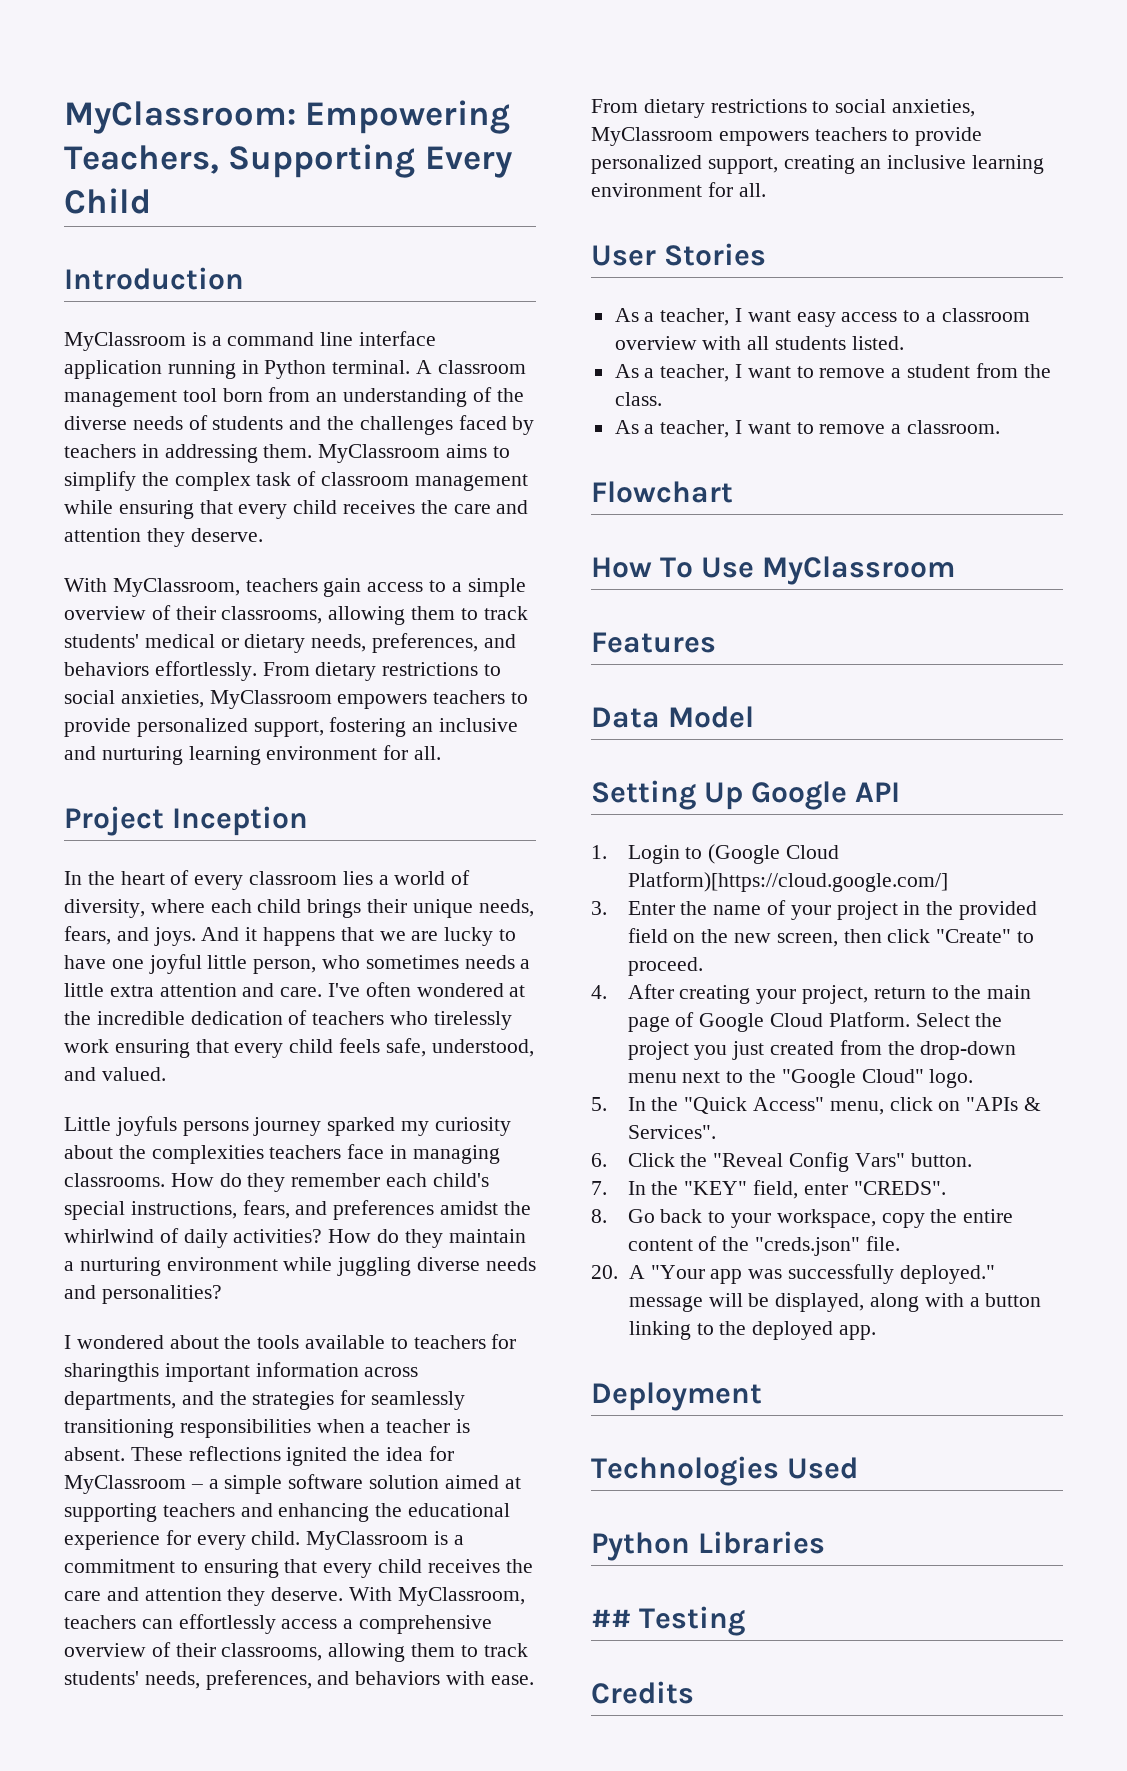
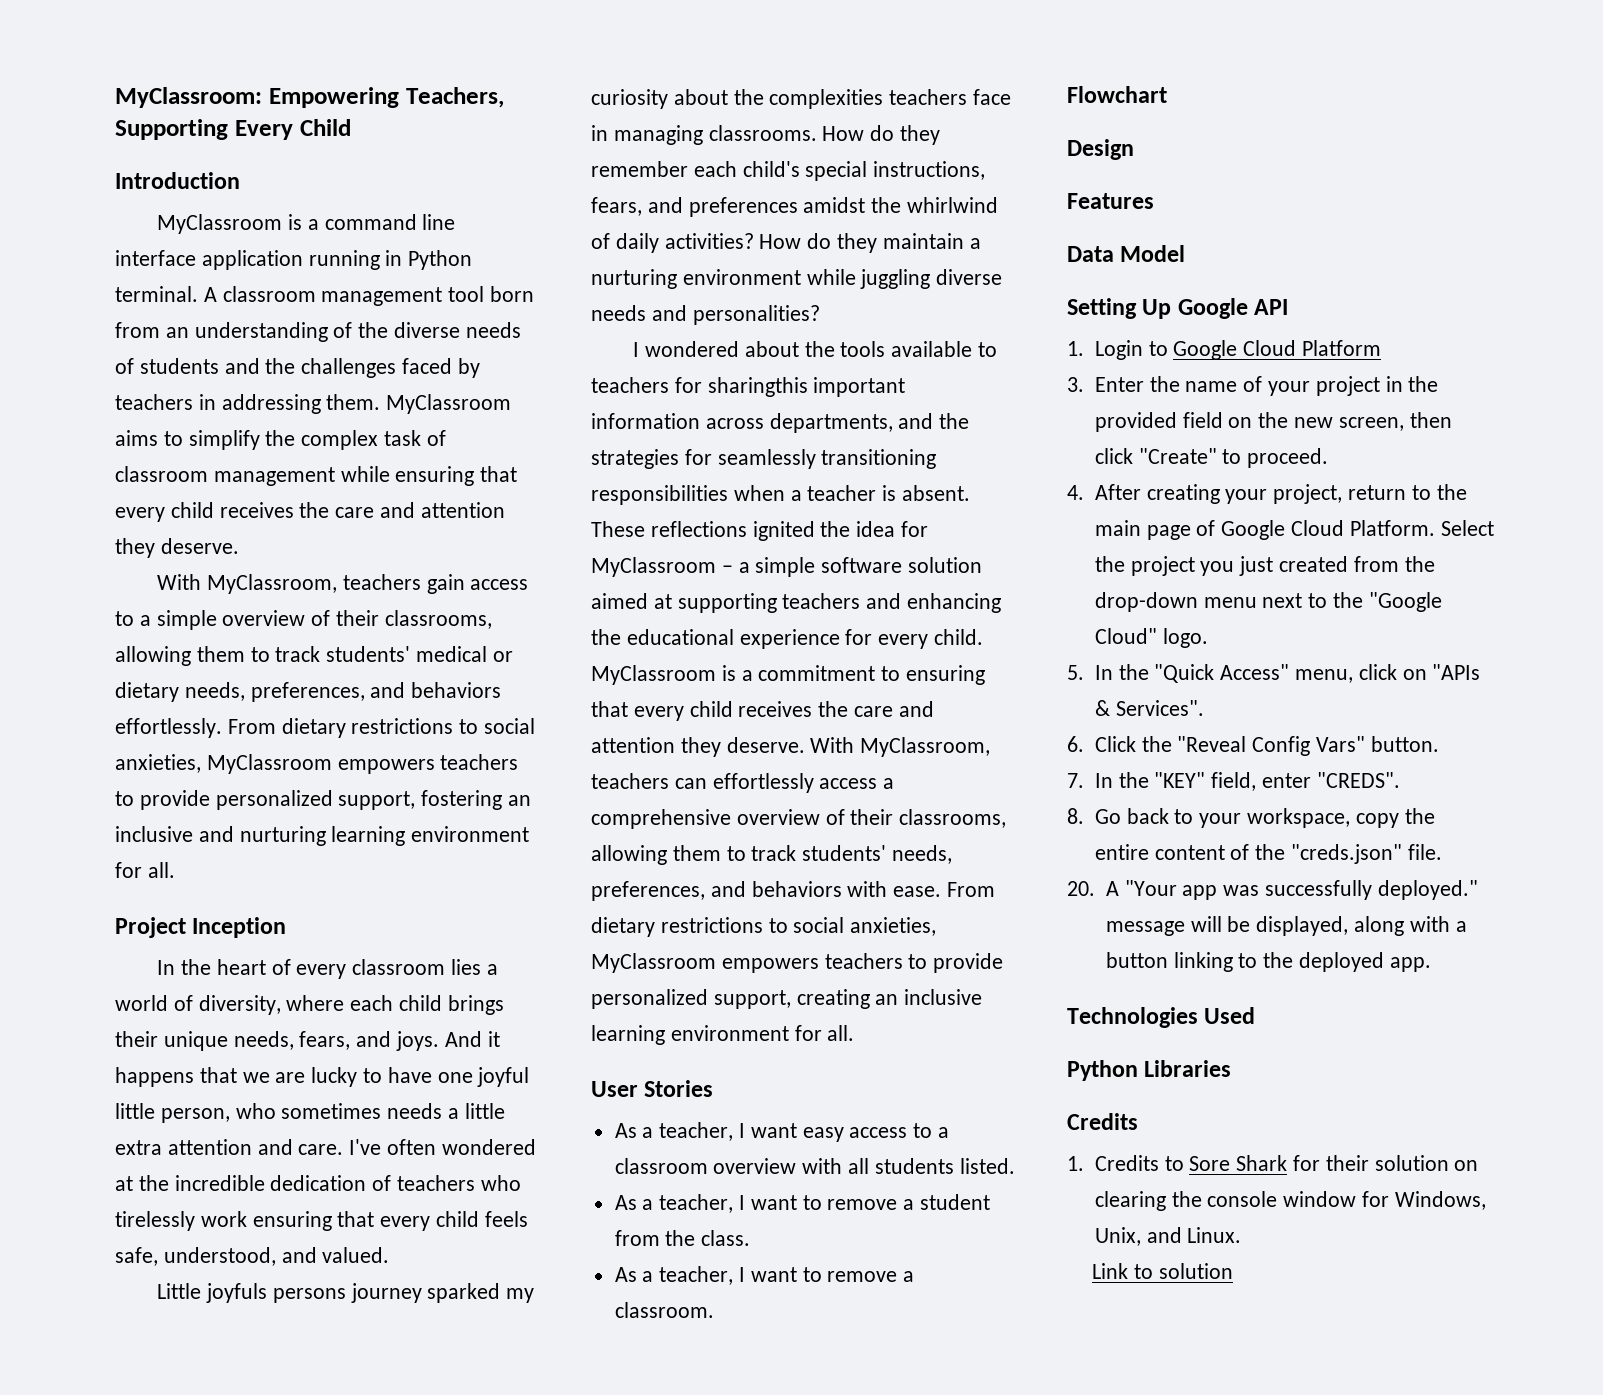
- How To Use MyClassroom
+ Design
- 1. Login to (Google Cloud Platform)[https://cloud.google.com/]
+ 1. Login to Google Cloud Platform
- Deployment
  Python Libraries
- ## Testing
  Credits
+ 1. Credits to Sore Shark for their solution on clearing the console window for Windows, Unix, and Linux.
+ Link to solution

